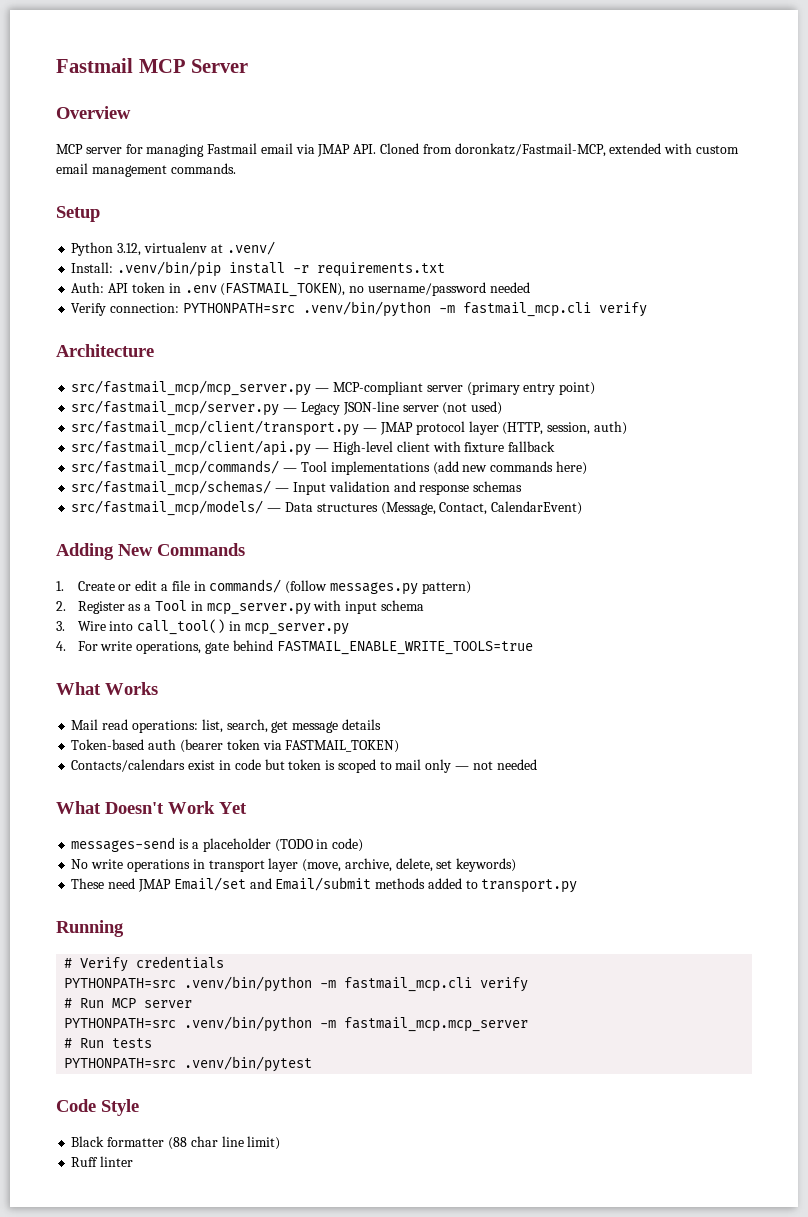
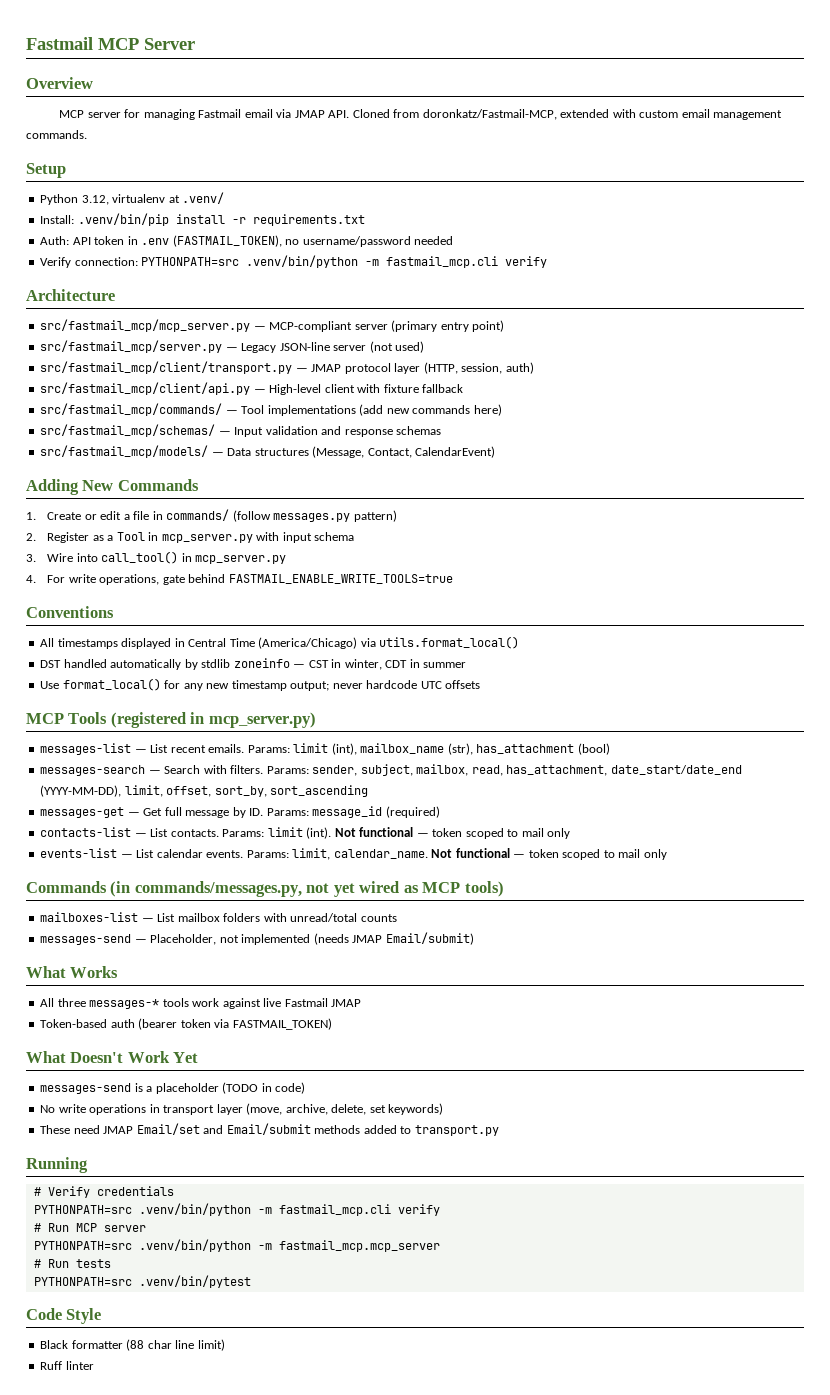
+ Conventions
+ All timestamps displayed in Central Time (America/Chicago) via utils.format_local()
+ DST handled automatically by stdlib zoneinfo — CST in winter, CDT in summer
+ Use format_local() for any new timestamp output; never hardcode UTC offsets
+ MCP Tools (registered in mcp_server.py)
+ messages-list — List recent emails. Params: limit (int), mailbox_name (str), has_attachment (bool)
+ messages-search — Search with filters. Params: sender, subject, mailbox, read, has_attachment, date_start/date_end (YYYY-MM-DD), limit, offset, sort_by, sort_ascending
+ messages-get — Get full message by ID. Params: message_id (required)
+ contacts-list — List contacts. Params: limit (int). Not functional — token scoped to mail only
+ events-list — List calendar events. Params: limit, calendar_name. Not functional — token scoped to mail only
+ Commands (in commands/messages.py, not yet wired as MCP tools)
+ mailboxes-list — List mailbox folders with unread/total counts
+ messages-send — Placeholder, not implemented (needs JMAP Email/submit)
  What Works
- Mail read operations: list, search, get message details
+ All three messages-* tools work against live Fastmail JMAP
- Contacts/calendars exist in code but token is scoped to mail only — not needed

